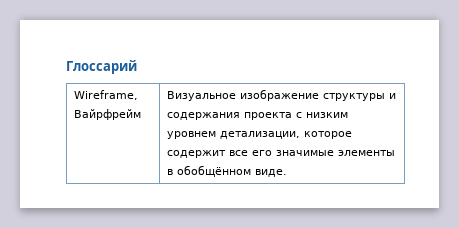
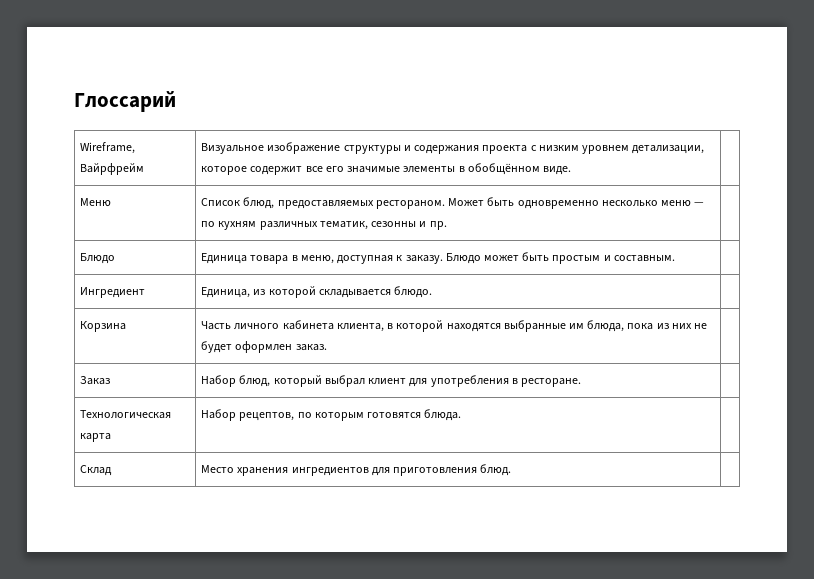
- Wireframe, Вайрфрейм | Визуальное изображение структуры и содержания проекта с низким уровнем детализации, которое содержит все его значимые элементы в обобщённом виде.
+ Wireframe, Вайрфрейм | Визуальное изображение структуры и содержания проекта с низким уровнем детализации, которое содержит все его значимые элементы в обобщённом виде. |
+ Меню | Список блюд, предоставляемых рестораном. Может быть одновременно несколько меню — по кухням различных тематик, сезонны и пр. |
+ Блюдо | Единица товара в меню, доступная к заказу. Блюдо может быть простым и составным. |
+ Ингредиент | Единица, из которой складывается блюдо. |
+ Корзина | Часть личного кабинета клиента, в которой находятся выбранные им блюда, пока из них не будет оформлен заказ. |
+ Заказ | Набор блюд, который выбрал клиент для употребления в ресторане. |
+ Технологическая карта | Набор рецептов, по которым готовятся блюда. |
+ Склад | Место хранения ингредиентов для приготовления блюд. |

